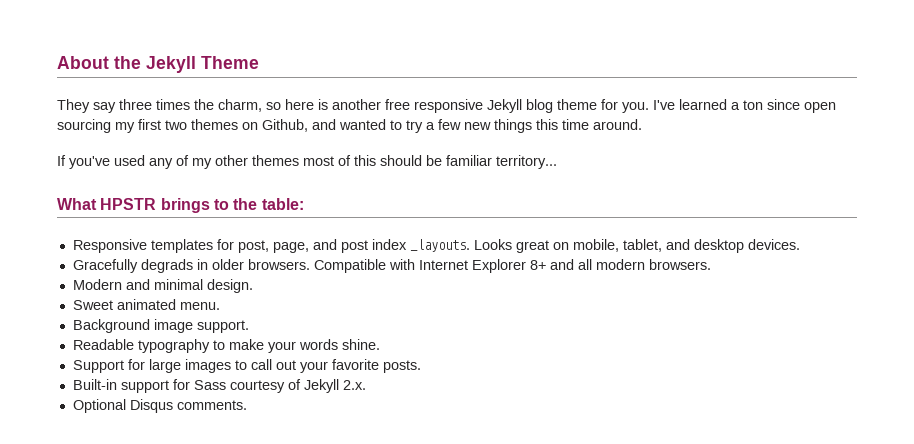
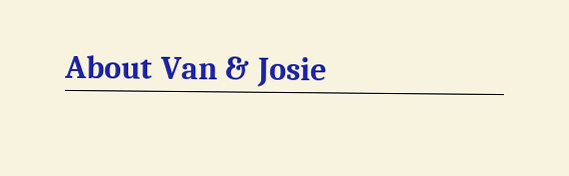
- About the Jekyll Theme
- They say three times the charm, so here is another free responsive Jekyll blog theme for you. I've learned a ton since open sourcing my first two themes on Github, and wanted to try a few new things this time around.
- If you've used any of my other themes most of this should be familiar territory...
- What HPSTR brings to the table:
- Responsive templates for post, page, and post index _layouts. Looks great on mobile, tablet, and desktop devices.
- Gracefully degrads in older browsers. Compatible with Internet Explorer 8+ and all modern browsers.
- Modern and minimal design.
- Sweet animated menu.
- Background image support.
- Readable typography to make your words shine.
- Support for large images to call out your favorite posts.
- Built-in support for Sass courtesy of Jekyll 2.x.
- Optional Disqus comments.
+ About Van & Josie

